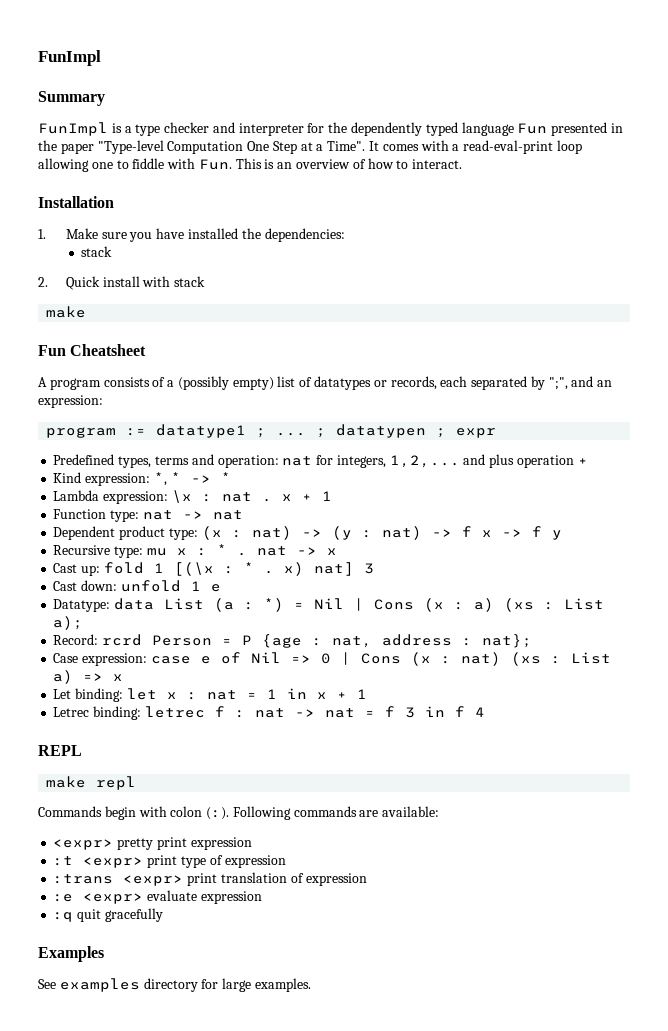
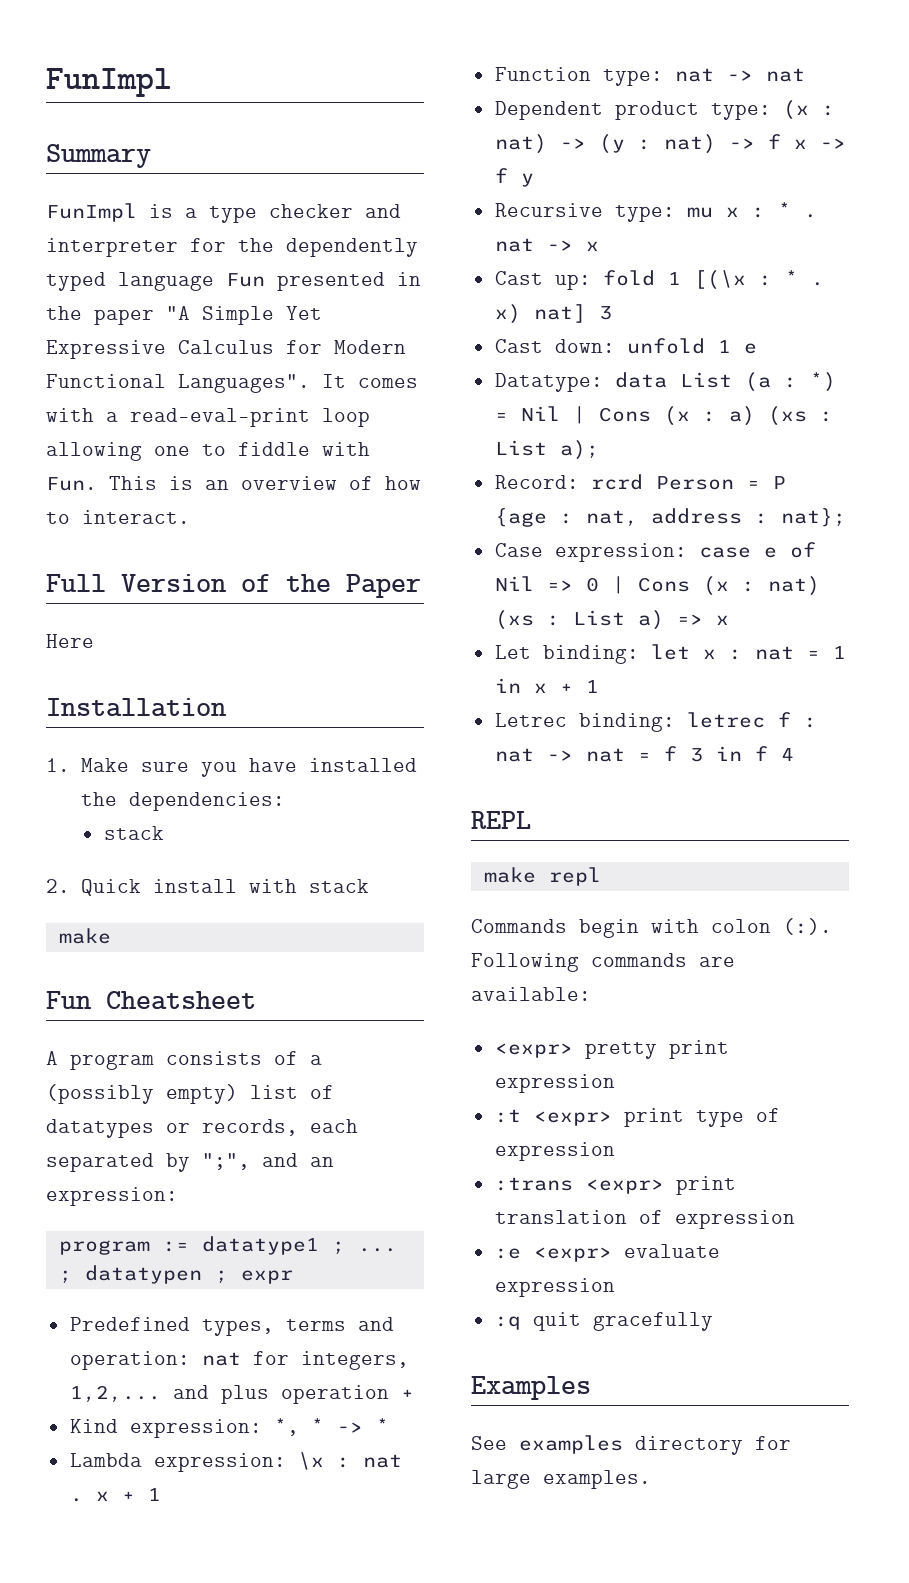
- FunImpl is a type checker and interpreter for the dependently typed language Fun presented in the paper "Type-level Computation One Step at a Time".
+ FunImpl is a type checker and interpreter for the dependently typed language Fun presented in the paper "A Simple Yet Expressive Calculus for Modern Functional Languages".
+ Full Version of the Paper
+ Here

